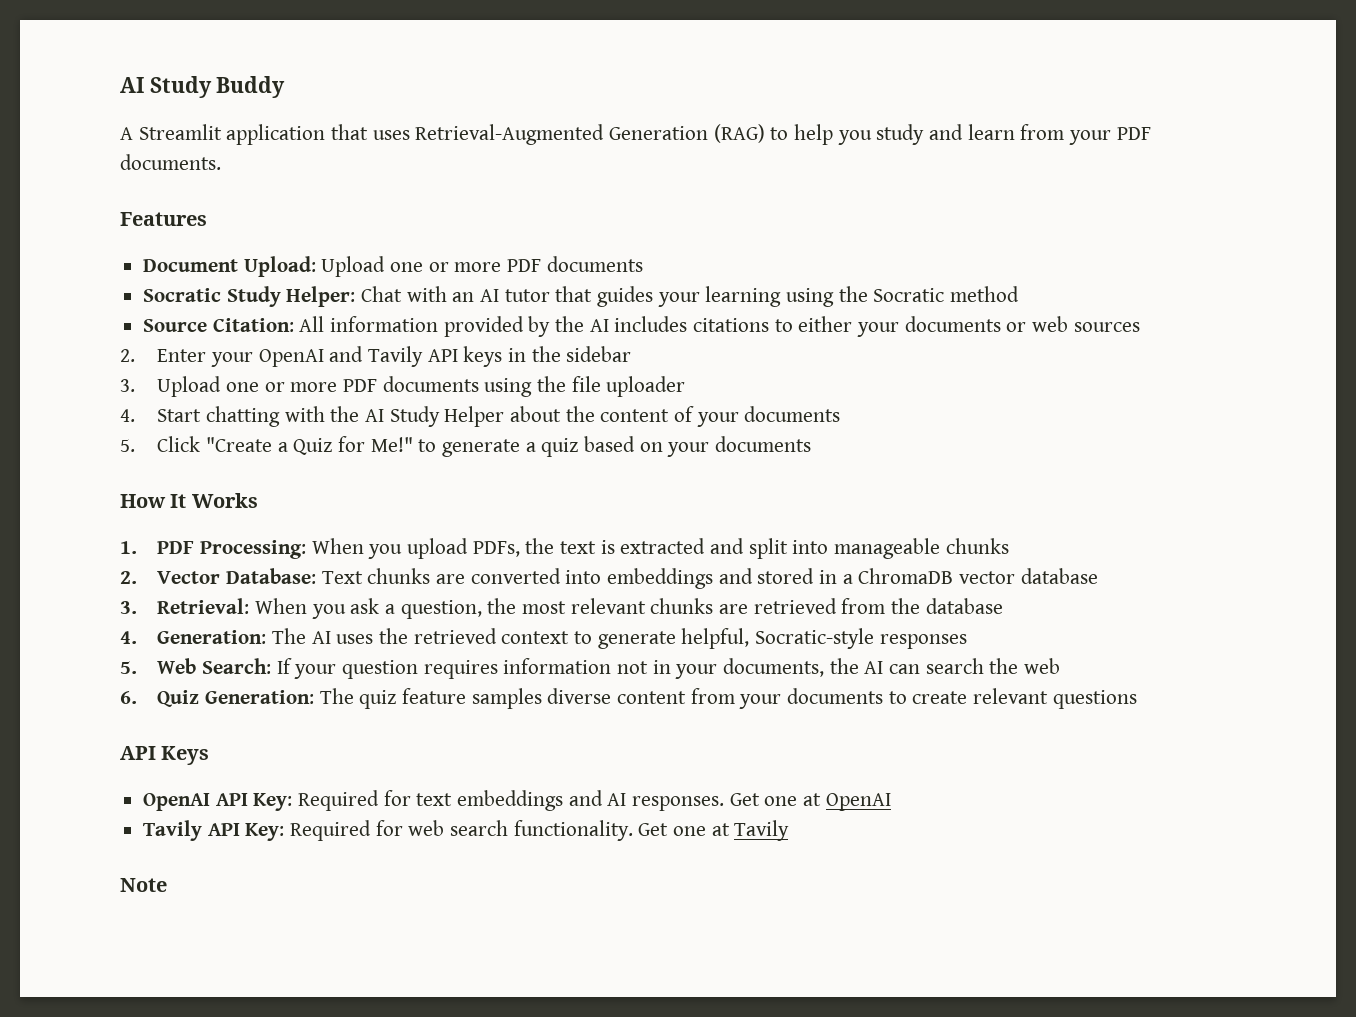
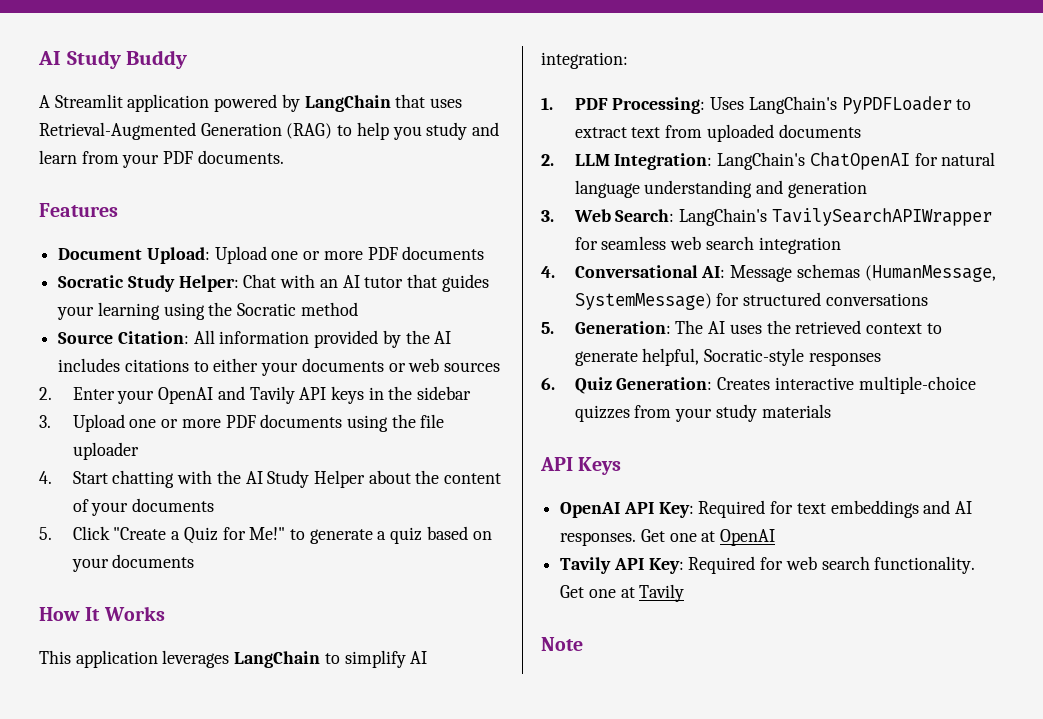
- A Streamlit application that uses Retrieval-Augmented Generation (RAG) to help you study and learn from your PDF documents.
+ A Streamlit application powered by LangChain that uses Retrieval-Augmented Generation (RAG) to help you study and learn from your PDF documents.
- 1. PDF Processing: When you upload PDFs, the text is extracted and split into manageable chunks
- 2. Vector Database: Text chunks are converted into embeddings and stored in a ChromaDB vector database
- 3. Retrieval: When you ask a question, the most relevant chunks are retrieved from the database
- 4. Generation: The AI uses the retrieved context to generate helpful, Socratic-style responses
+ This application leverages LangChain to simplify AI integration:
+ 1. PDF Processing: Uses LangChain's PyPDFLoader to extract text from uploaded documents
+ 2. LLM Integration: LangChain's ChatOpenAI for natural language understanding and generation
+ 3. Web Search: LangChain's TavilySearchAPIWrapper for seamless web search integration
+ 4. Conversational AI: Message schemas (HumanMessage, SystemMessage) for structured conversations
+ 5. Generation: The AI uses the retrieved context to generate helpful, Socratic-style responses
- 5. Web Search: If your question requires information not in your documents, the AI can search the web
- 6. Quiz Generation: The quiz feature samples diverse content from your documents to create relevant questions
+ 6. Quiz Generation: Creates interactive multiple-choice quizzes from your study materials

